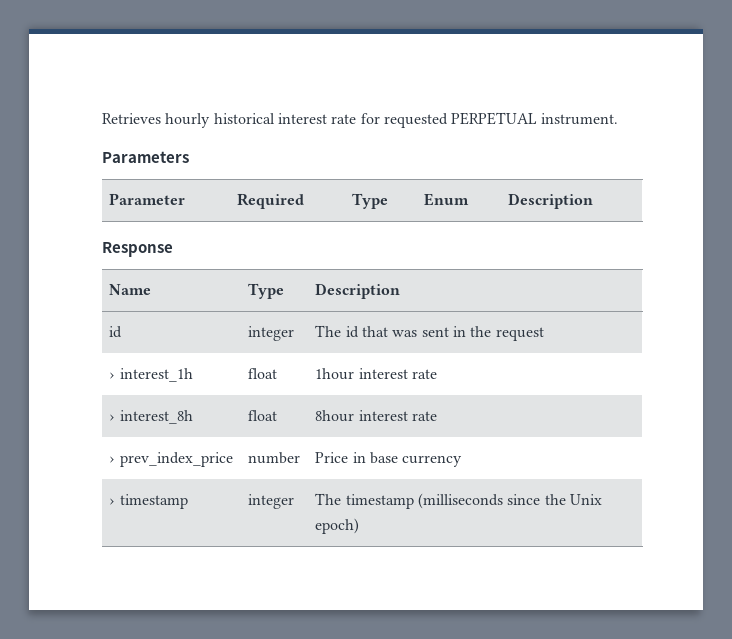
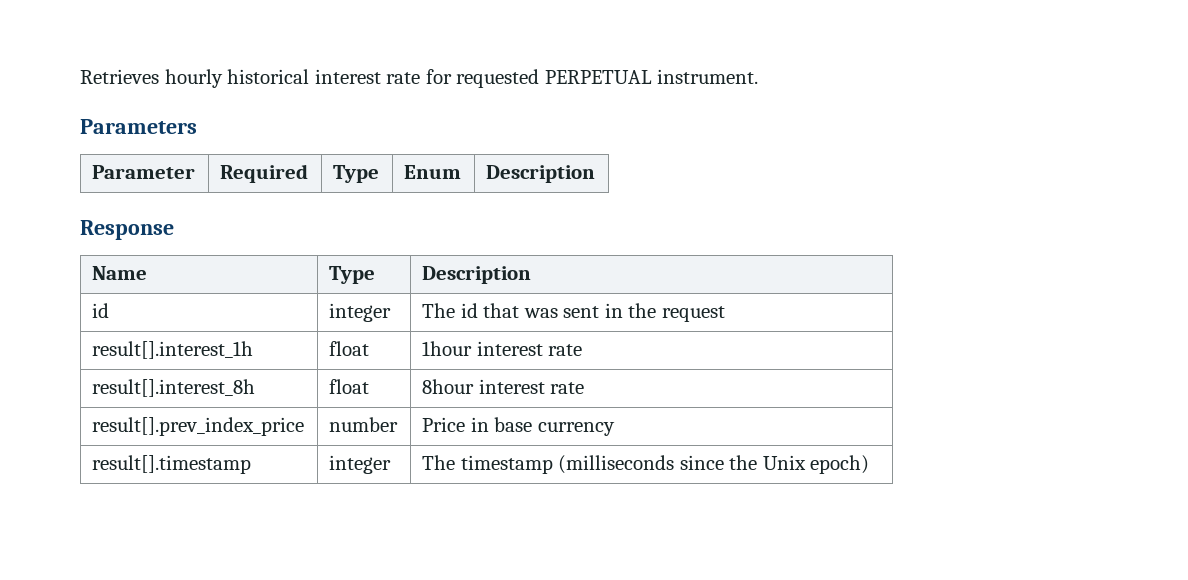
- › interest_1h | float | 1hour interest rate
+ result[].interest_1h | float | 1hour interest rate
- › interest_8h | float | 8hour interest rate
+ result[].interest_8h | float | 8hour interest rate
- › prev_index_price | number | Price in base currency
+ result[].prev_index_price | number | Price in base currency
- › timestamp | integer | The timestamp (milliseconds since the Unix epoch)
+ result[].timestamp | integer | The timestamp (milliseconds since the Unix epoch)

